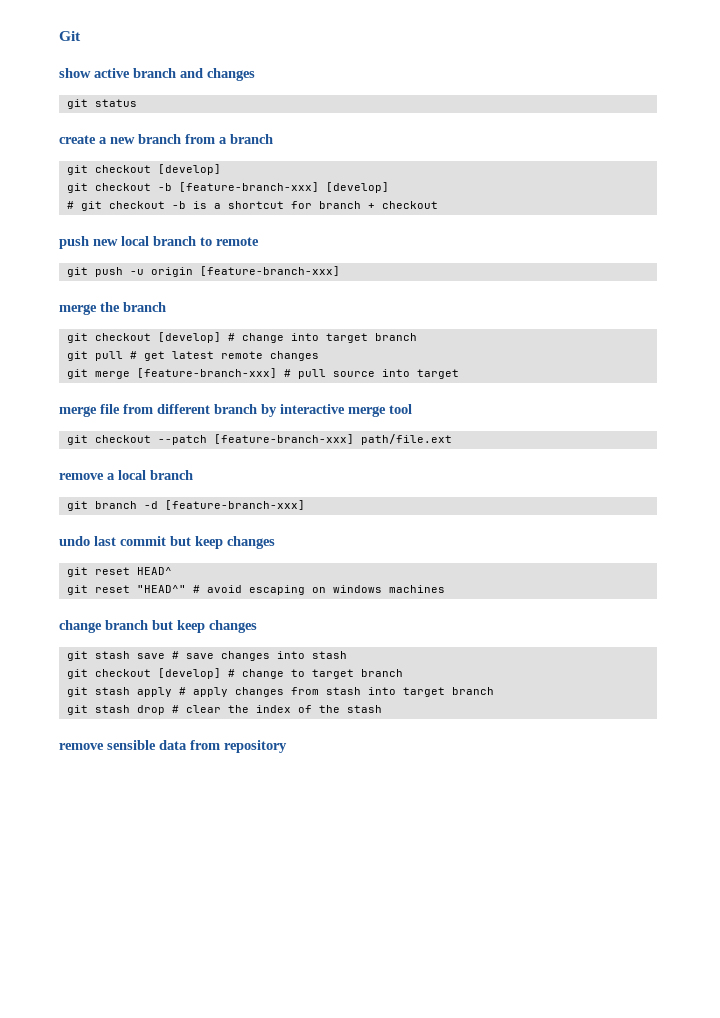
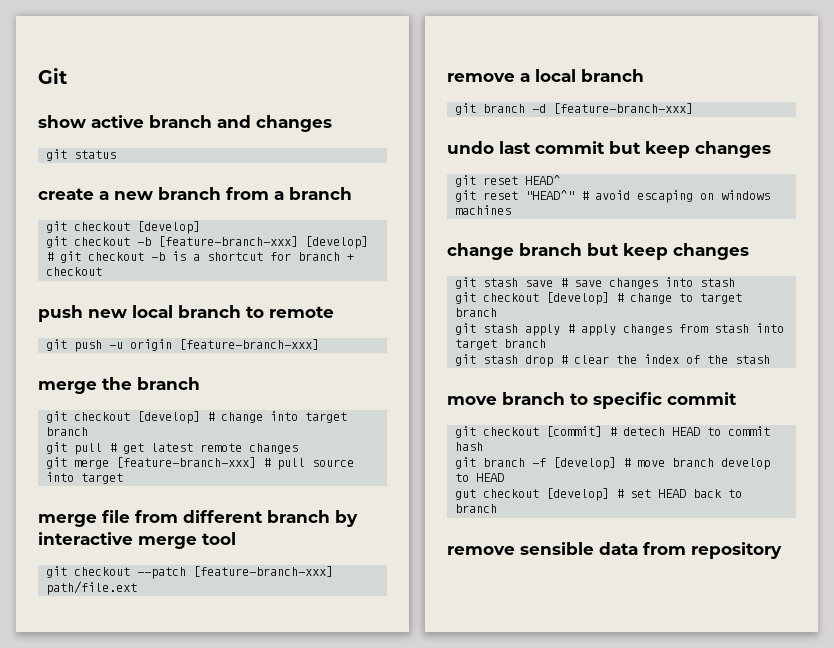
+ move branch to specific commit
+ git checkout [commit] # detech HEAD to commit hash
+ git branch -f [develop] # move branch develop to HEAD
+ gut checkout [develop] # set HEAD back to branch

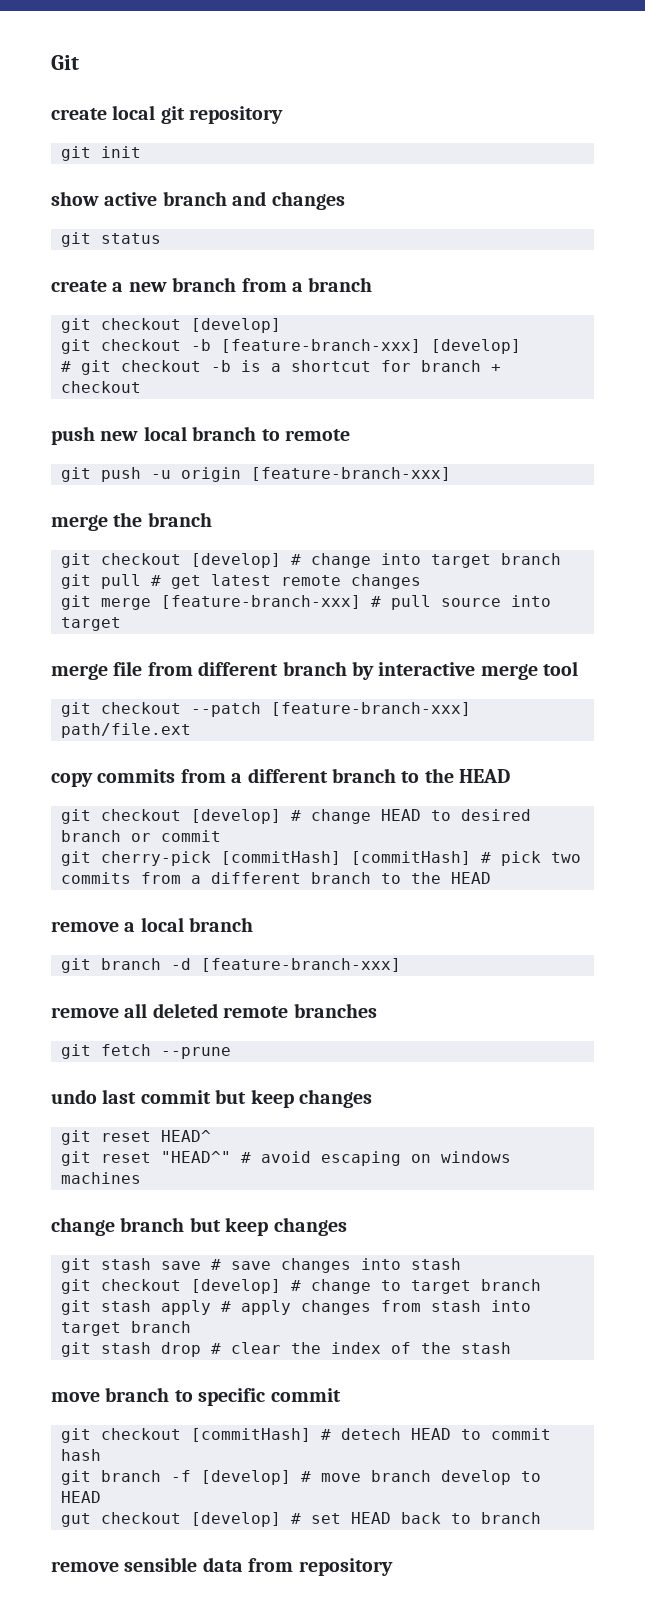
+ create local git repository
+ git init
+ copy commits from a different branch to the HEAD
+ git checkout [develop] # change HEAD to desired branch or commit
+ git cherry-pick [commitHash] [commitHash] # pick two commits from a different branch to the HEAD
+ remove all deleted remote branches
+ git fetch --prune
- git checkout [commit] # detech HEAD to commit hash
+ git checkout [commitHash] # detech HEAD to commit hash

